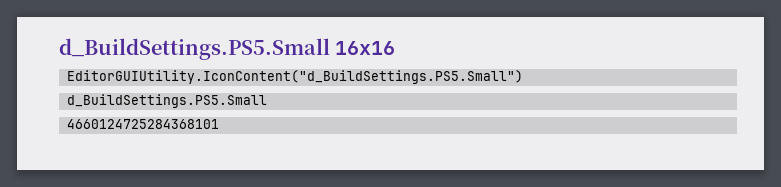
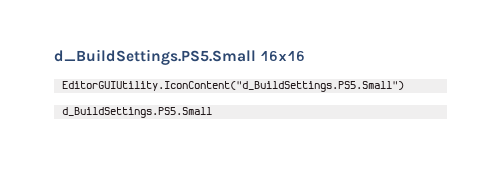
- 4660124725284368101

